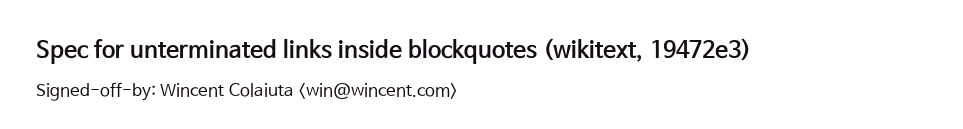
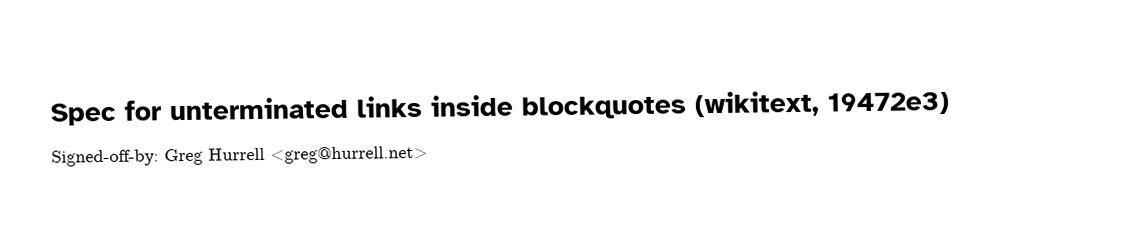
- Signed-off-by: Wincent Colaiuta <win@wincent.com>
+ Signed-off-by: Greg Hurrell <greg@hurrell.net>

